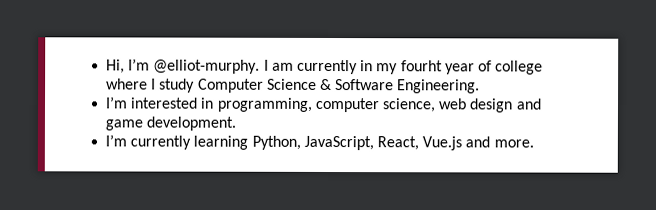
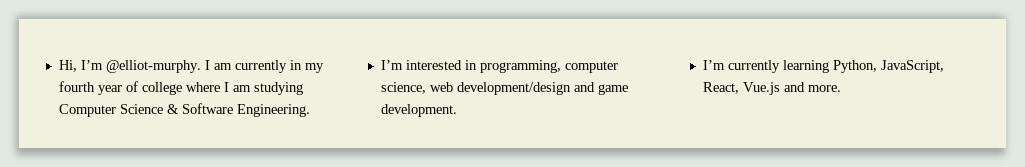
- I am currently in my fourht year of college where I study Computer Science & Software Engineering.
+ I am currently in my fourth year of college where I am studying Computer Science & Software Engineering.
- I’m interested in programming, computer science, web design and game development.
+ I’m interested in programming, computer science, web development/design and game development.

